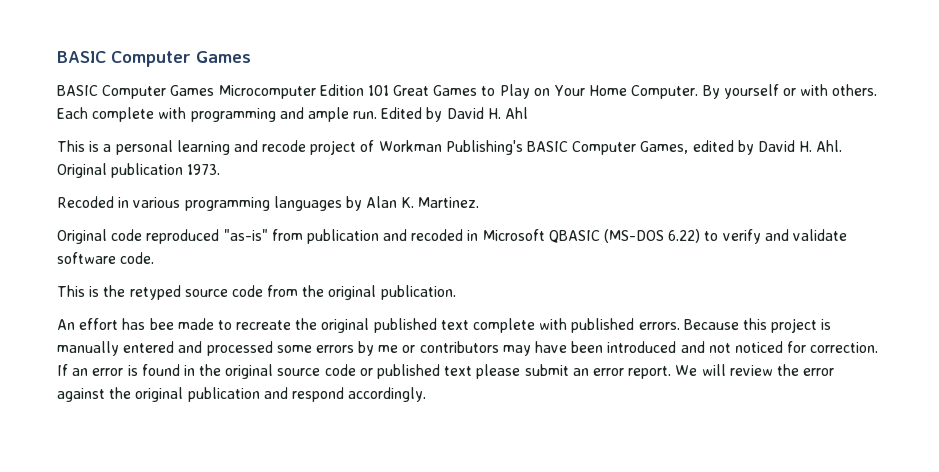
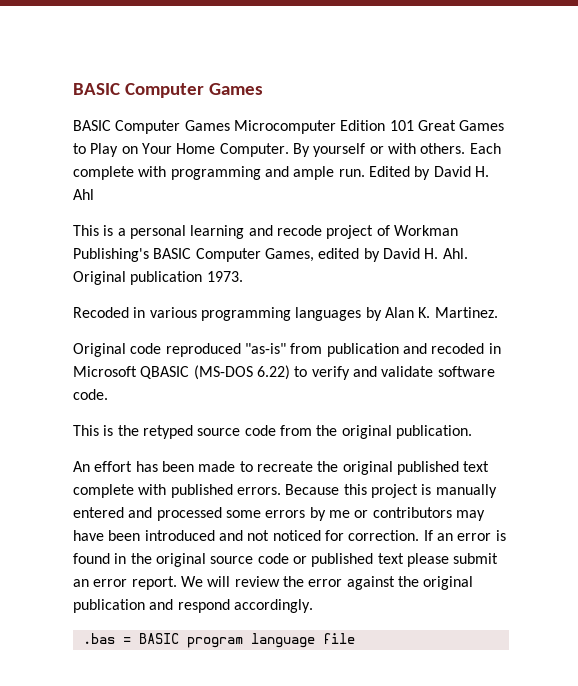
- An effort has bee made to recreate the original published text complete with published errors.
+ An effort has been made to recreate the original published text complete with published errors.
+ .bas = BASIC program language file

